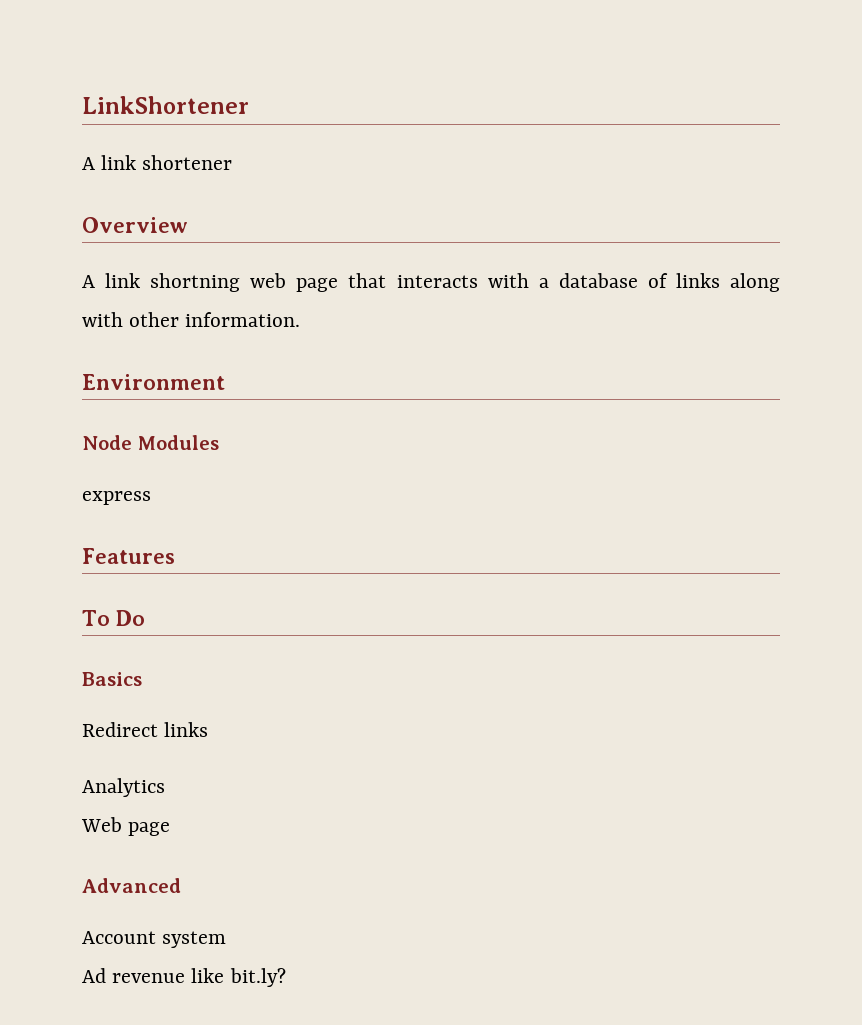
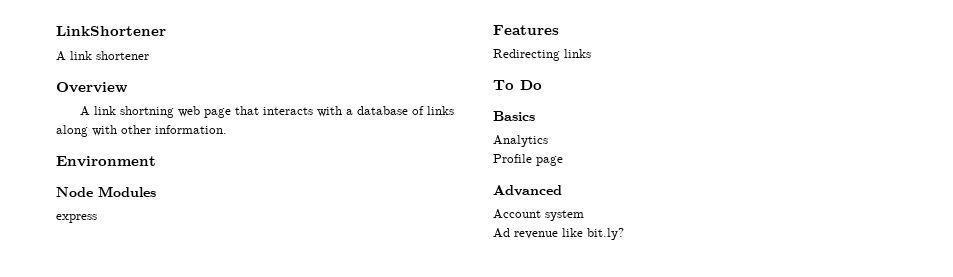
+ Redirecting links
- Redirect links
- Web page
+ Profile page

